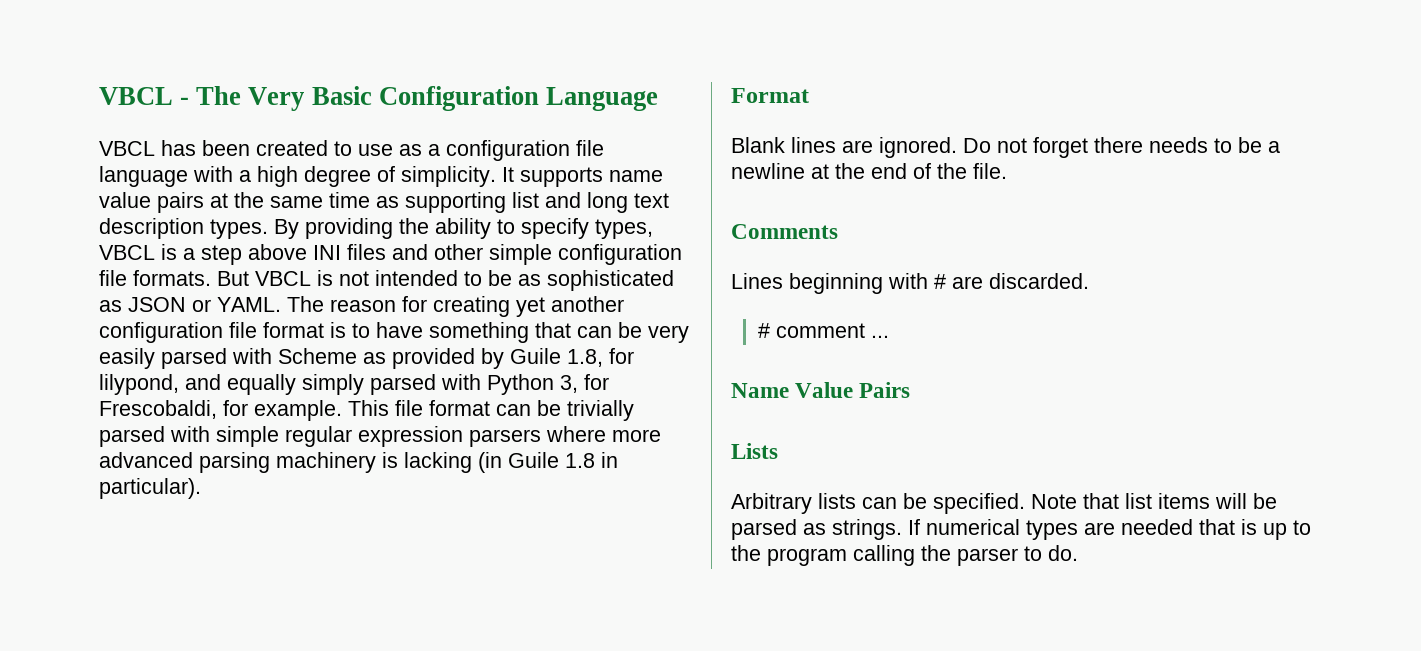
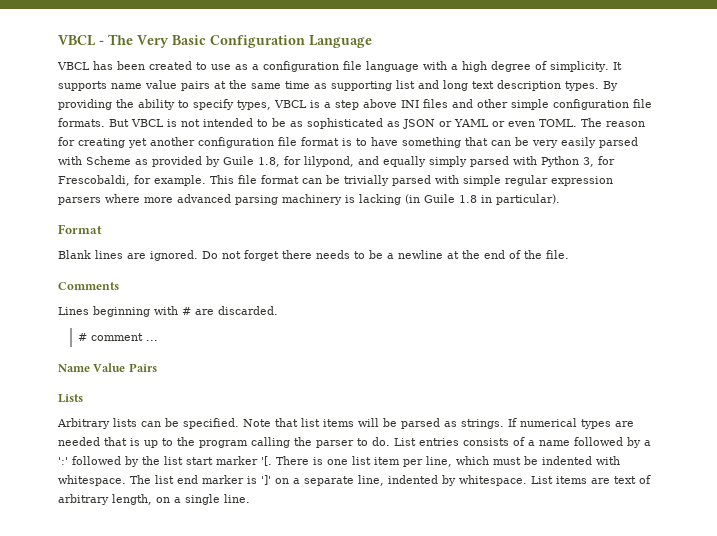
- But VBCL is not intended to be as sophisticated as JSON or YAML.
+ But VBCL is not intended to be as sophisticated as JSON or YAML or even TOML.
+ List entries consists of a name followed by a ':' followed by the list start marker '[. There is one list item per line, which must be indented with whitespace. The list end marker is ']' on a separate line, indented by whitespace. List items are text of arbitrary length, on a single line.

